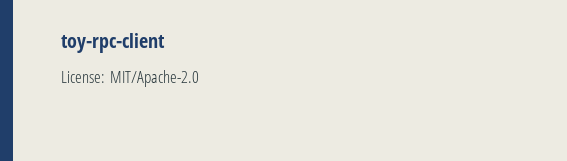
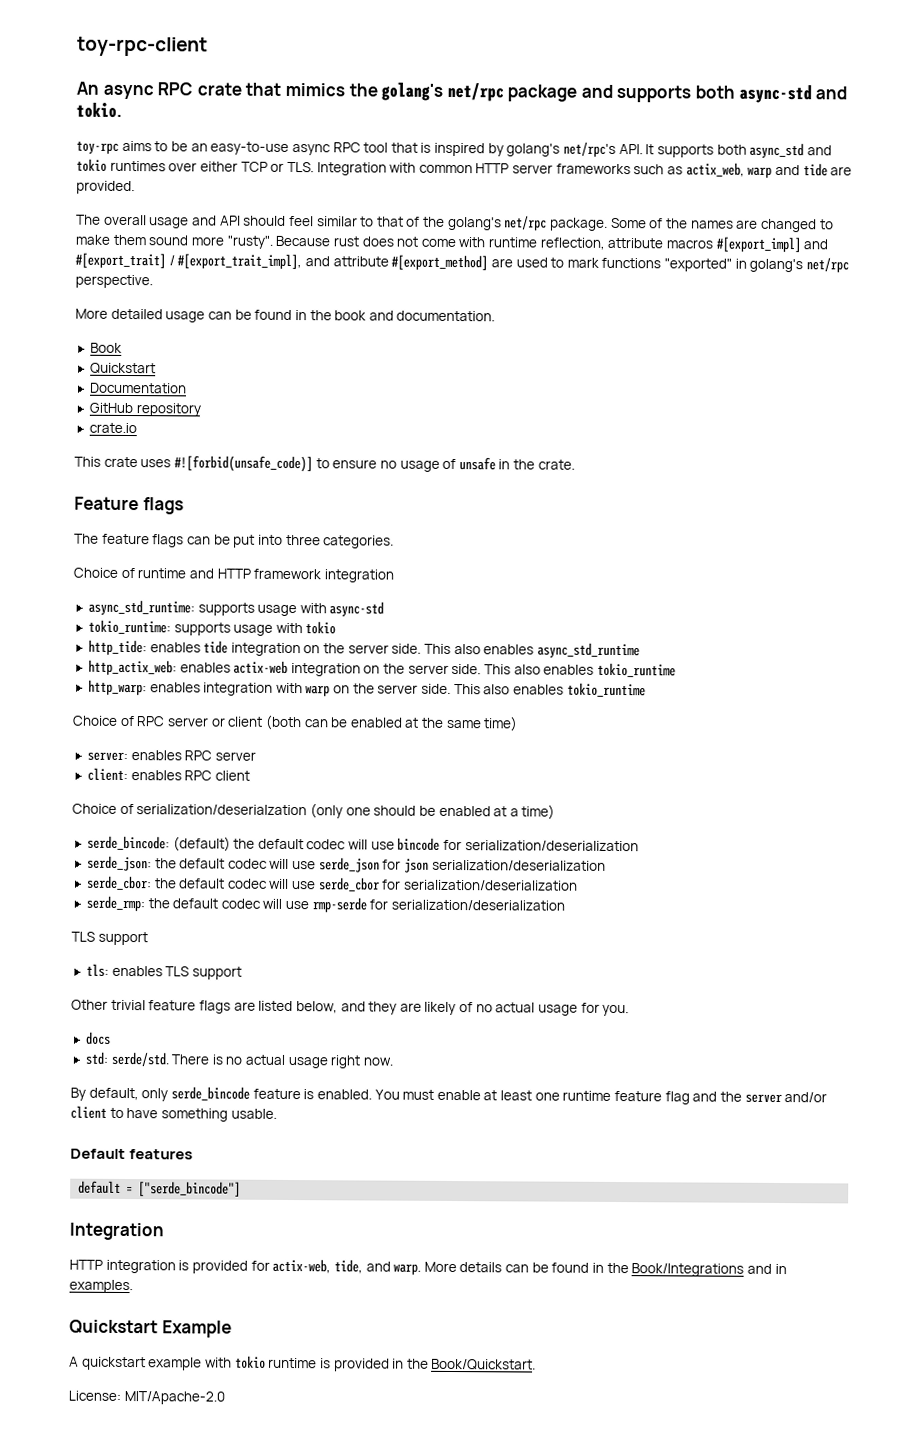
+ An async RPC crate that mimics the golang's net/rpc package and supports both async-std and tokio.
+ toy-rpc aims to be an easy-to-use async RPC tool that is inspired by golang's net/rpc's API. It supports both async_std and tokio runtimes over either TCP or TLS. Integration with common HTTP server frameworks such as actix_web, warp and tide are provided.
+ The overall usage and API should feel similar to that of the golang's net/rpc package. Some of the names are changed to make them sound more "rusty". Because rust does not come with runtime reflection, attribute macros #[export_impl] and #[export_trait] / #[export_trait_impl], and attribute #[export_method] are used to mark functions "exported" in golang's net/rpc perspective.
+ More detailed usage can be found in the book and documentation.
+ Book
+ Quickstart
+ Documentation
+ GitHub repository
+ crate.io
+ This crate uses #![forbid(unsafe_code)] to ensure no usage of unsafe in the crate.
+ Feature flags
+ The feature flags can be put into three categories.
+ Choice of runtime and HTTP framework integration
+ async_std_runtime: supports usage with async-std
+ tokio_runtime: supports usage with tokio
+ http_tide: enables tide integration on the server side. This also enables async_std_runtime
+ http_actix_web: enables actix-web integration on the server side. This also enables tokio_runtime
+ http_warp: enables integration with warp on the server side. This also enables tokio_runtime
+ Choice of RPC server or client (both can be enabled at the same time)
+ server: enables RPC server
+ client: enables RPC client
+ Choice of serialization/deserialzation (only one should be enabled at a time)
+ serde_bincode: (default) the default codec will use bincode for serialization/deserialization
+ serde_json: the default codec will use serde_json for json serialization/deserialization
+ serde_cbor: the default codec will use serde_cbor for serialization/deserialization
+ serde_rmp: the default codec will use rmp-serde for serialization/deserialization
+ TLS support
+ tls: enables TLS support
+ Other trivial feature flags are listed below, and they are likely of no actual usage for you.
+ docs
+ std: serde/std. There is no actual usage right now.
+ By default, only serde_bincode feature is enabled. You must enable at least one runtime feature flag and the server and/or client to have something usable.
+ Default features
+ default = ["serde_bincode"]
+ Integration
+ HTTP integration is provided for actix-web, tide, and warp. More details can be found in the Book/Integrations and in examples.
+ Quickstart Example
+ A quickstart example with tokio runtime is provided in the Book/Quickstart.

